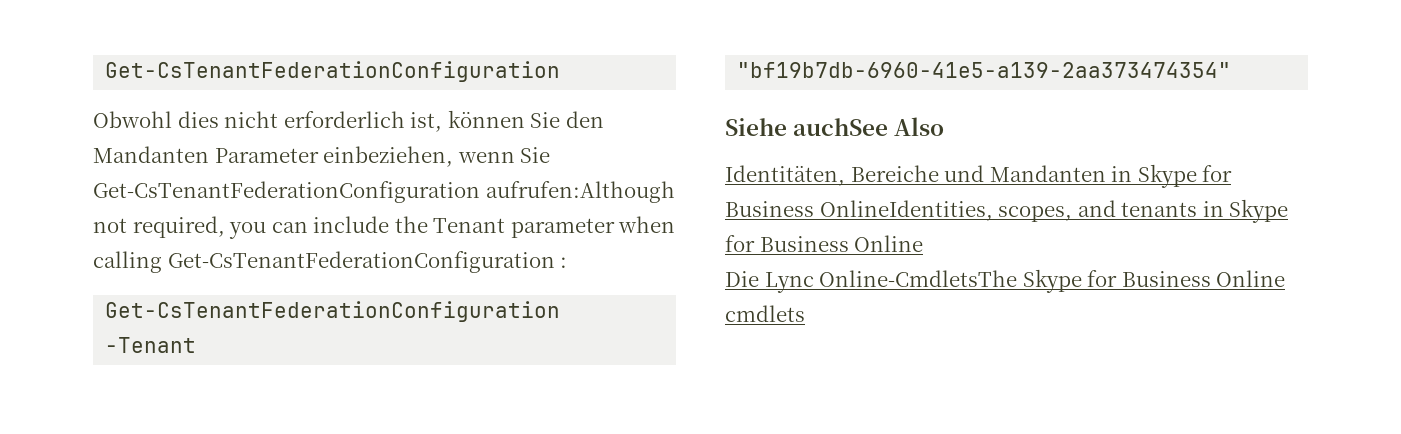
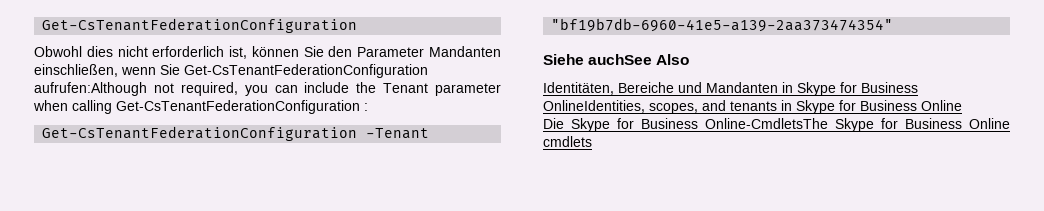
- Obwohl dies nicht erforderlich ist, können Sie den Mandanten Parameter einbeziehen, wenn Sie Get-CsTenantFederationConfiguration aufrufen:Although not required, you can include the Tenant parameter when calling Get-CsTenantFederationConfiguration :
+ Obwohl dies nicht erforderlich ist, können Sie den Parameter Mandanten einschließen, wenn Sie Get-CsTenantFederationConfiguration aufrufen:Although not required, you can include the Tenant parameter when calling Get-CsTenantFederationConfiguration :
- Die Lync Online-CmdletsThe Skype for Business Online cmdlets
+ Die Skype for Business Online-CmdletsThe Skype for Business Online cmdlets

